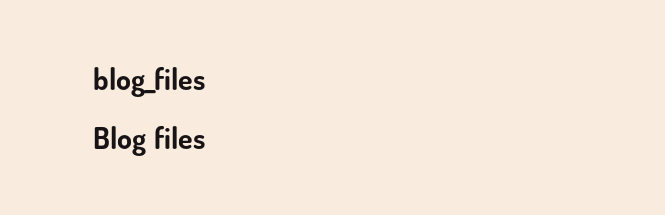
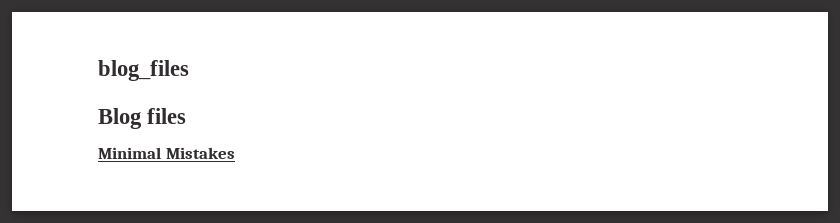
+ Minimal Mistakes

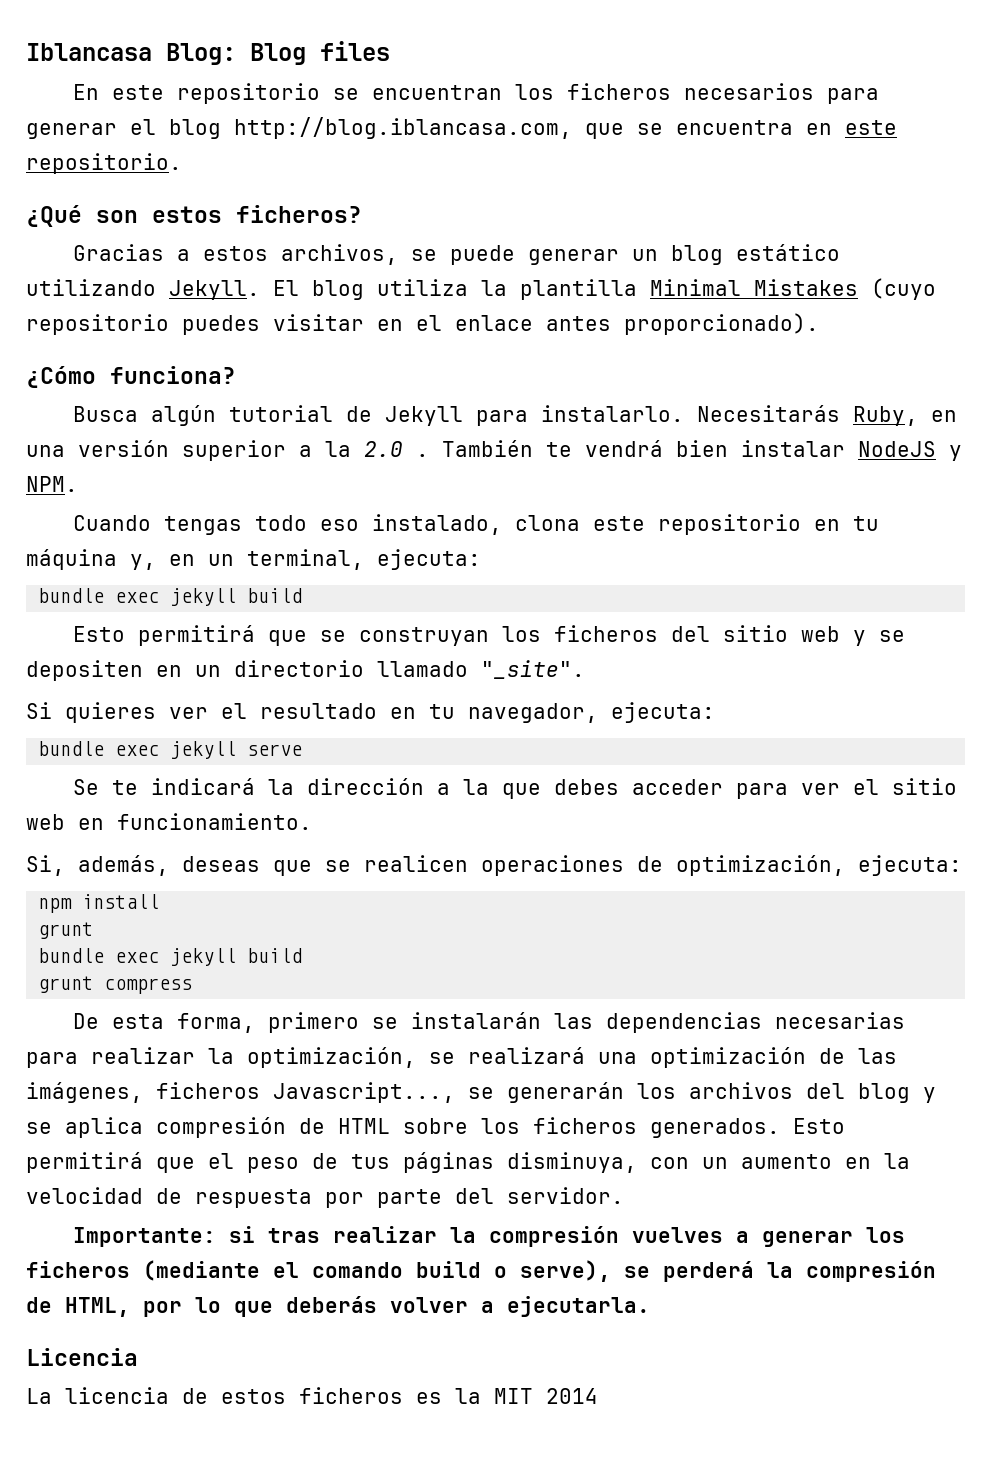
- blog_files
- Blog files
+ Iblancasa Blog: Blog files
- Minimal Mistakes
+ En este repositorio se encuentran los ficheros necesarios para generar el blog http://blog.iblancasa.com, que se encuentra en este repositorio.
+ ¿Qué son estos ficheros?
+ Gracias a estos archivos, se puede generar un blog estático utilizando Jekyll. El blog utiliza la plantilla Minimal Mistakes (cuyo repositorio puedes visitar en el enlace antes proporcionado).
+ ¿Cómo funciona?
+ Busca algún tutorial de Jekyll para instalarlo. Necesitarás Ruby, en una versión superior a la 2.0 . También te vendrá bien instalar NodeJS y NPM.
+ Cuando tengas todo eso instalado, clona este repositorio en tu máquina y, en un terminal, ejecuta:
+ bundle exec jekyll build
+ Esto permitirá que se construyan los ficheros del sitio web y se depositen en un directorio llamado "_site".
+ Si quieres ver el resultado en tu navegador, ejecuta:
+ bundle exec jekyll serve
+ Se te indicará la dirección a la que debes acceder para ver el sitio web en funcionamiento.
+ Si, además, deseas que se realicen operaciones de optimización, ejecuta:
+ npm install
+ grunt
+ bundle exec jekyll build
+ grunt compress
+ De esta forma, primero se instalarán las dependencias necesarias para realizar la optimización, se realizará una optimización de las imágenes, ficheros Javascript..., se generarán los archivos del blog y se aplica compresión de HTML sobre los ficheros generados. Esto permitirá que el peso de tus páginas disminuya, con un aumento en la velocidad de respuesta por parte del servidor.
+ Importante: si tras realizar la compresión vuelves a generar los ficheros (mediante el comando build o serve), se perderá la compresión de HTML, por lo que deberás volver a ejecutarla.
+ Licencia
+ La licencia de estos ficheros es la MIT 2014

